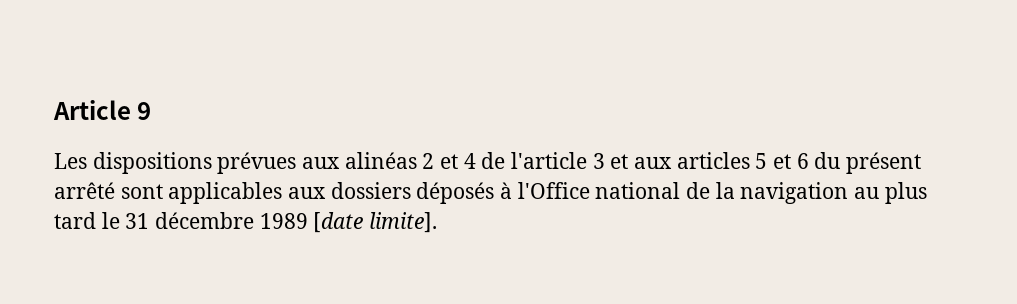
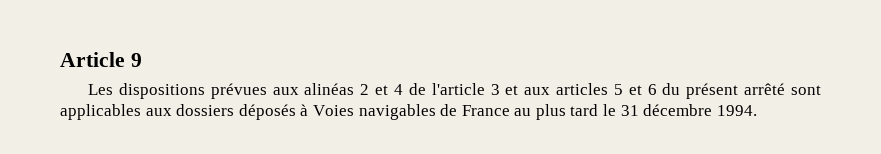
- Les dispositions prévues aux alinéas 2 et 4 de l'article 3 et aux articles 5 et 6 du présent arrêté sont applicables aux dossiers déposés à l'Office national de la navigation au plus tard le 31 décembre 1989 [date limite].
+ Les dispositions prévues aux alinéas 2 et 4 de l'article 3 et aux articles 5 et 6 du présent arrêté sont applicables aux dossiers déposés à Voies navigables de France au plus tard le 31 décembre 1994.

